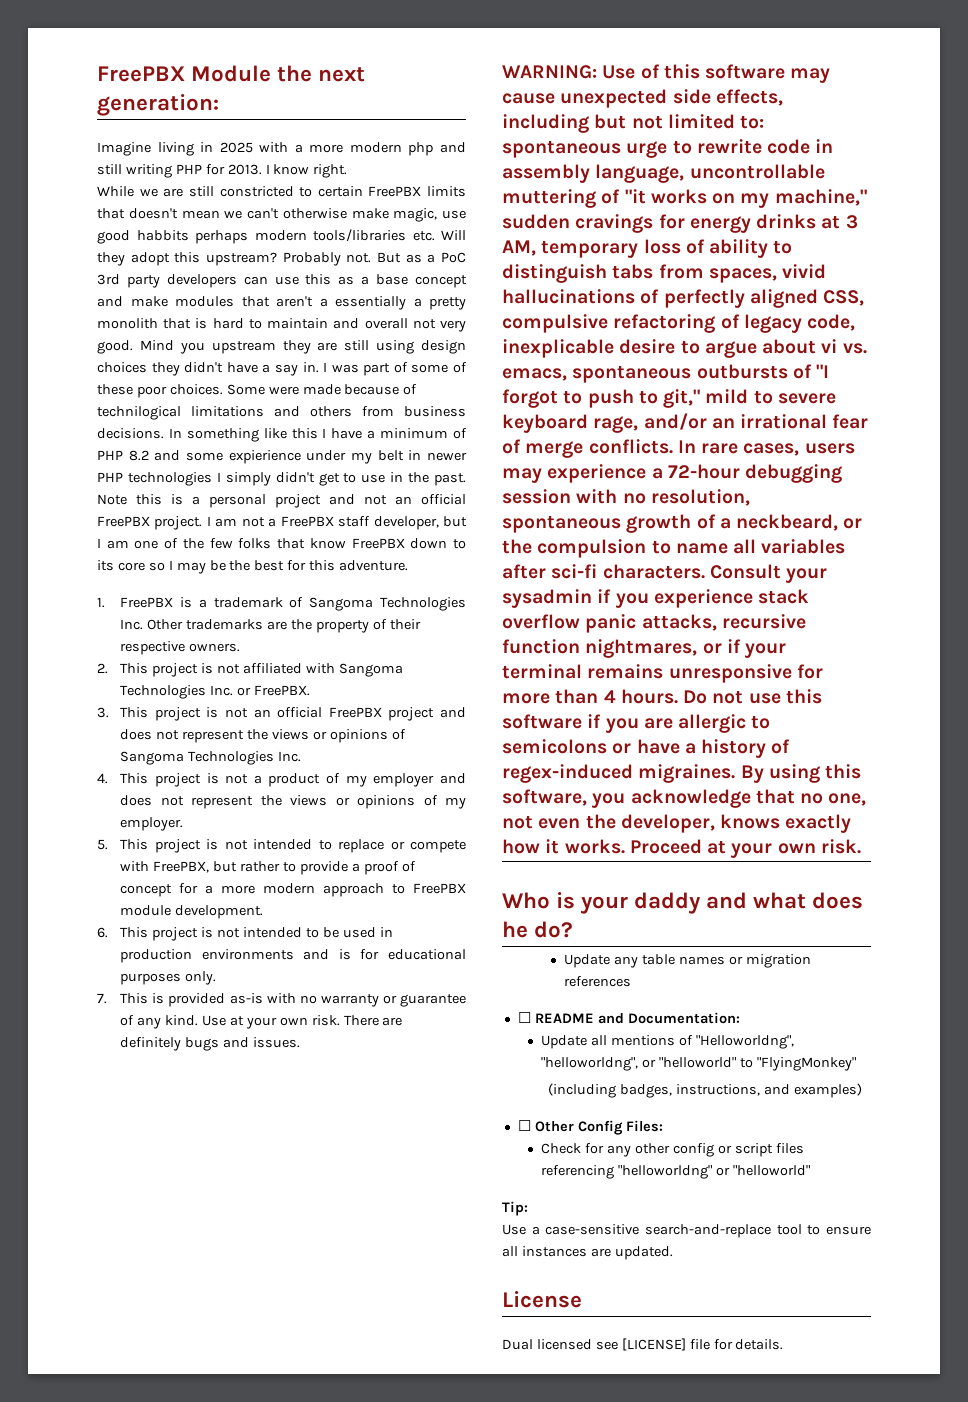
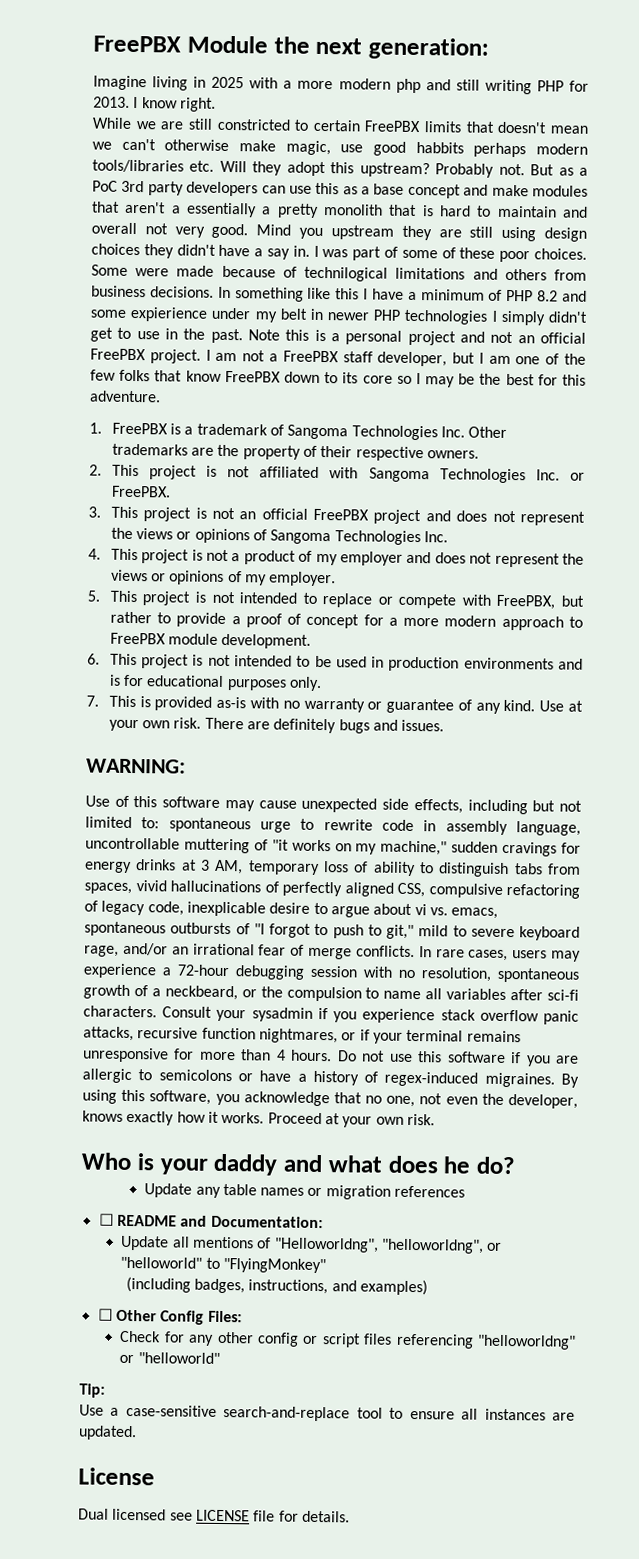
- WARNING: Use of this software may cause unexpected side effects, including but not limited to:
+ WARNING:
+ Use of this software may cause unexpected side effects, including but not limited to:
- Dual licensed see [LICENSE] file for details.
+ Dual licensed see LICENSE file for details.

